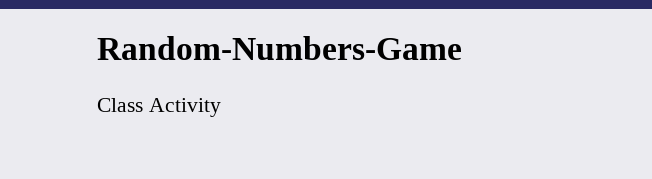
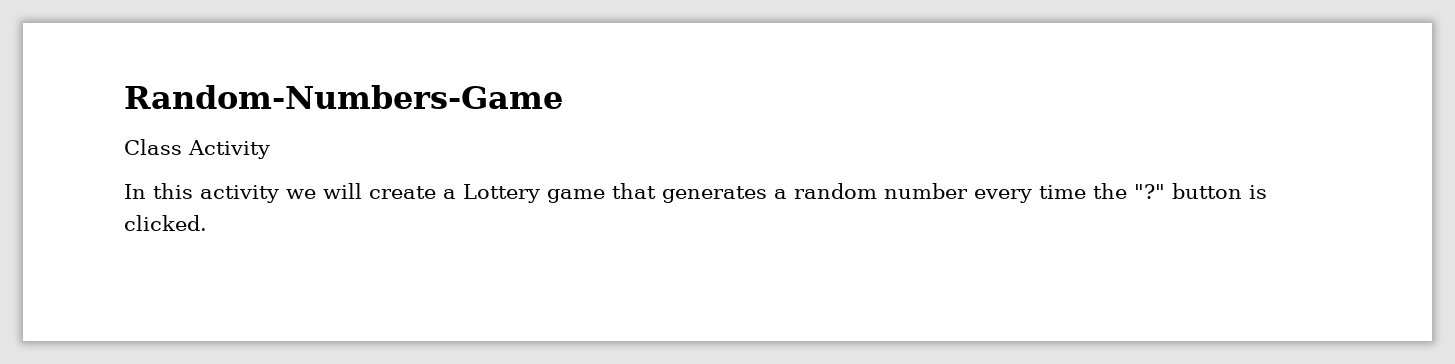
+ In this activity we will create a Lottery game that generates a random number every time the "?" button is clicked.

